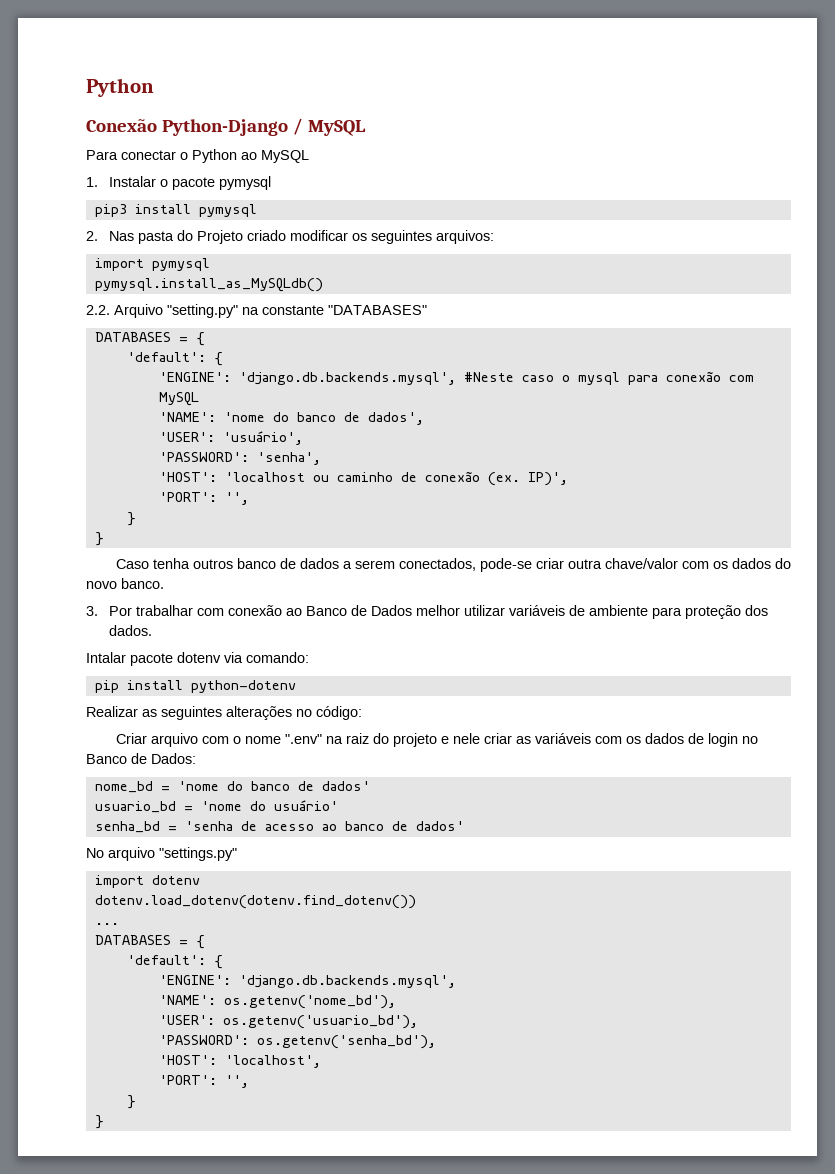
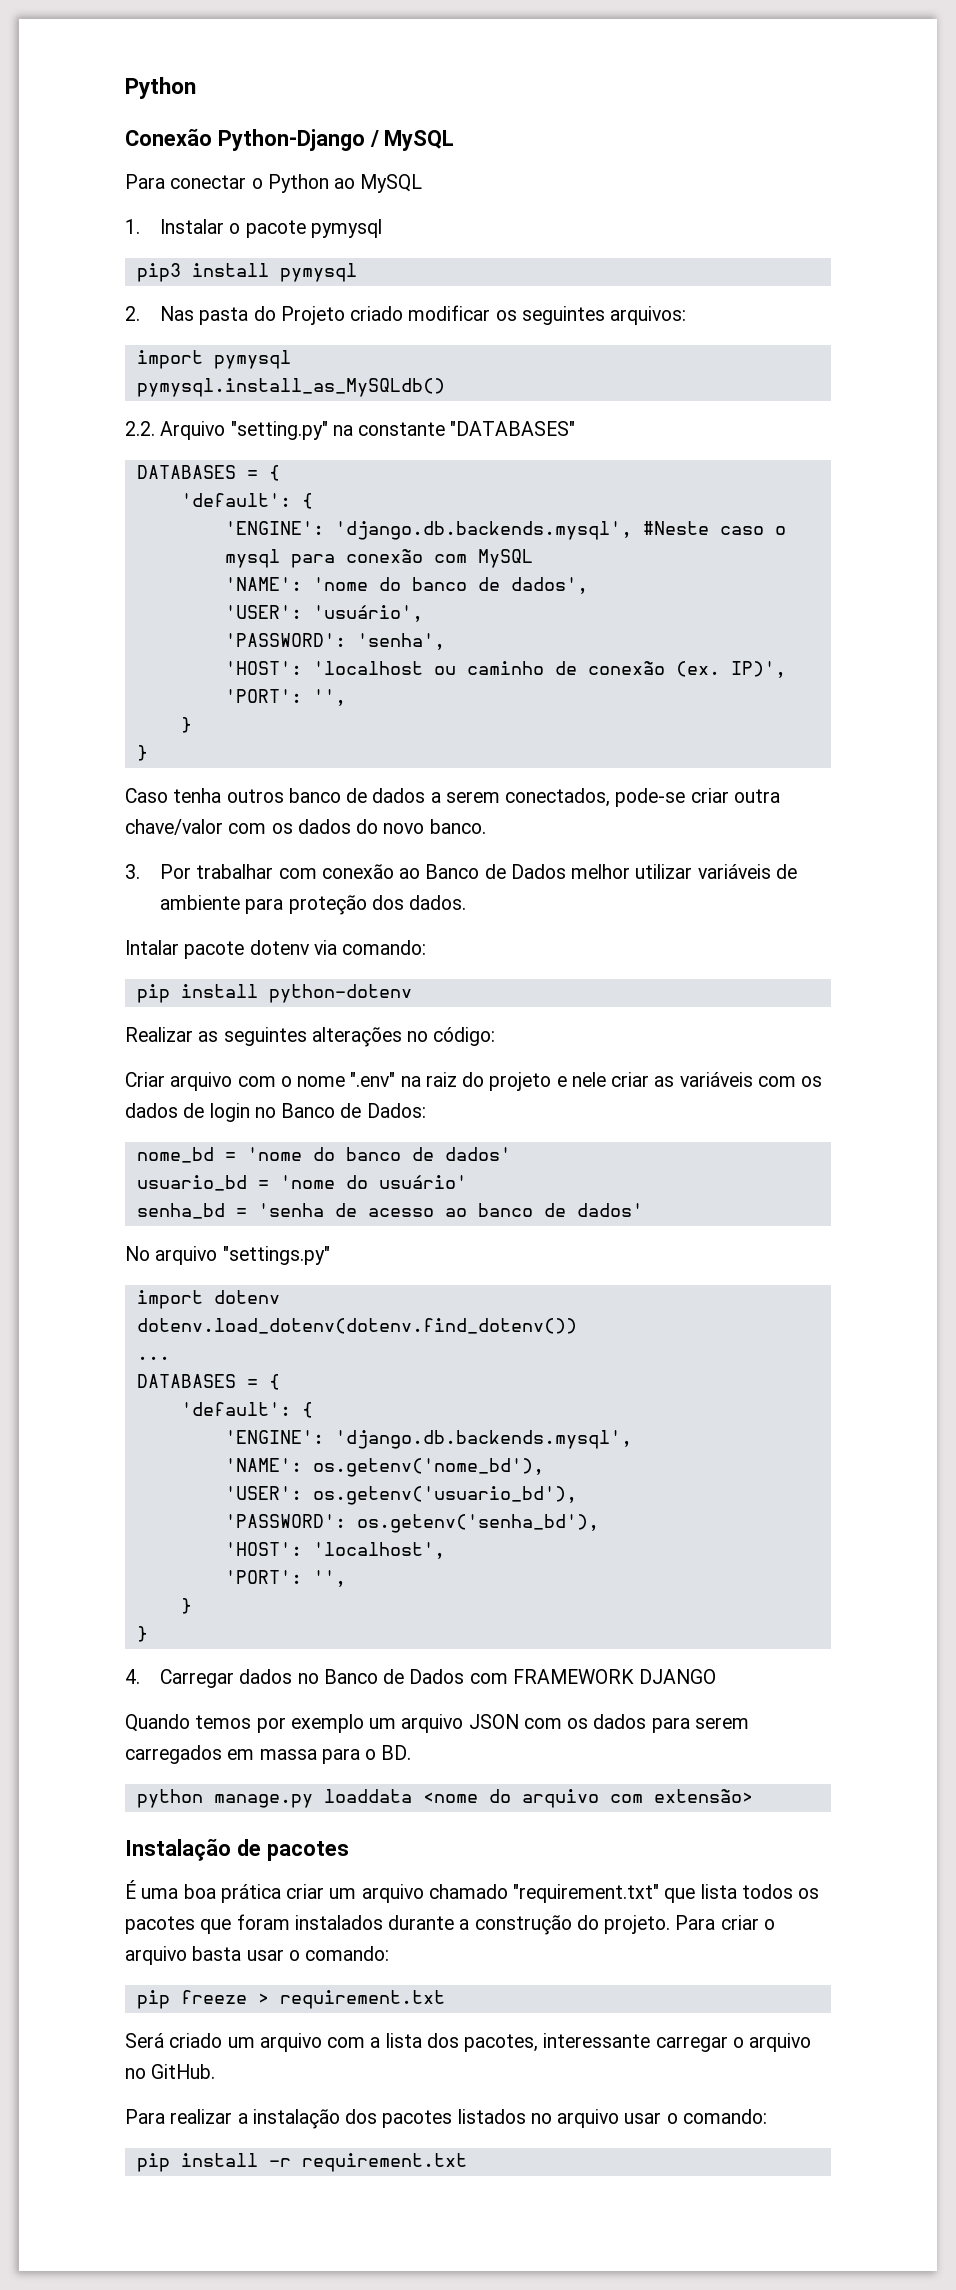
+ 4. Carregar dados no Banco de Dados com FRAMEWORK DJANGO
+ Quando temos por exemplo um arquivo JSON com os dados para serem carregados em massa para o BD.
+ python manage.py loaddata <nome do arquivo com extensão>
+ Instalação de pacotes
+ É uma boa prática criar um arquivo chamado "requirement.txt" que lista todos os pacotes que foram instalados durante a construção do projeto. Para criar o arquivo basta usar o comando:
+ pip freeze > requirement.txt
+ Será criado um arquivo com a lista dos pacotes, interessante carregar o arquivo no GitHub.
+ Para realizar a instalação dos pacotes listados no arquivo usar o comando:
+ pip install -r requirement.txt

